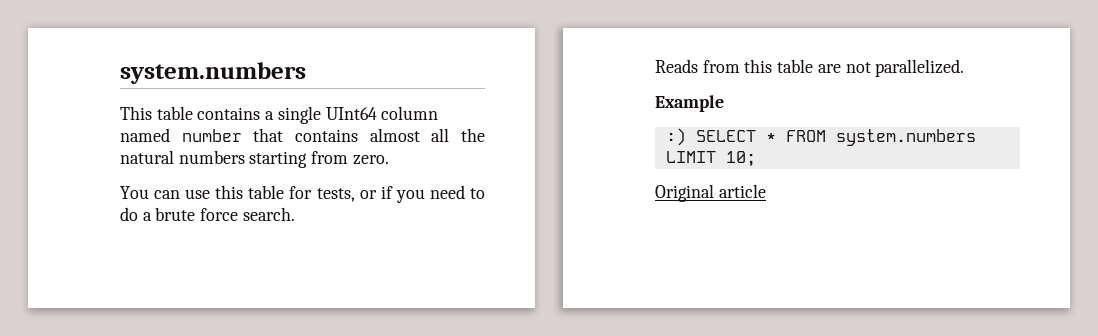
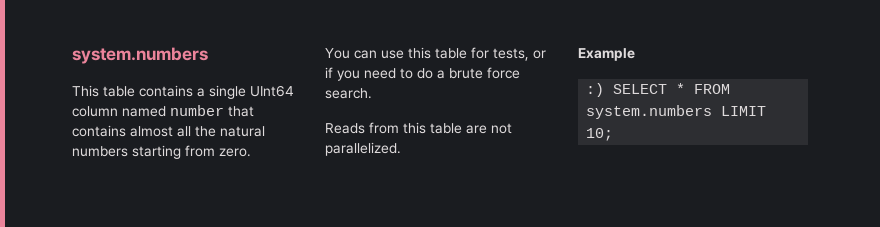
- Original article

